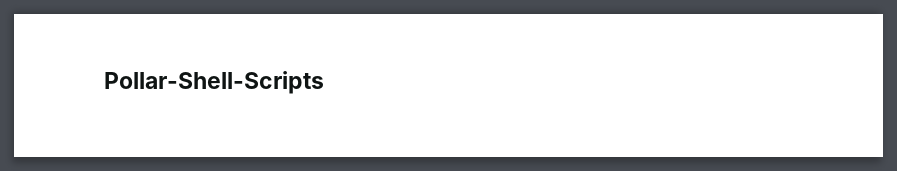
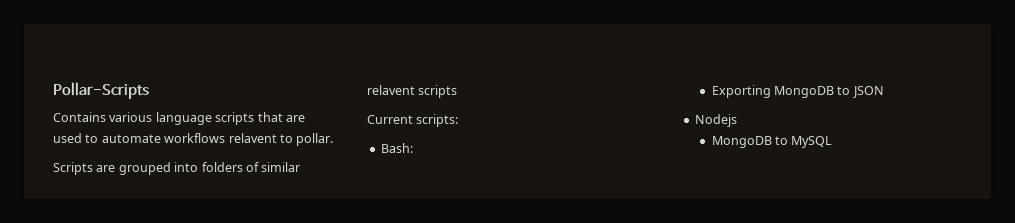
- Pollar-Shell-Scripts
+ Pollar-Scripts
+ Contains various language scripts that are used to automate workflows relavent to pollar.
+ Scripts are grouped into folders of similar relavent scripts
+ Current scripts:
+ Bash:
+ Exporting MongoDB to JSON
+ Nodejs
+ MongoDB to MySQL

